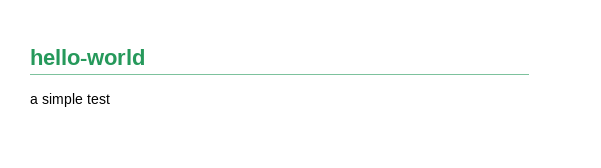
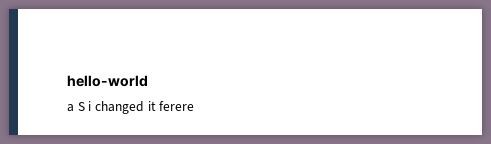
- a simple test
+ a S i changed it ferere

